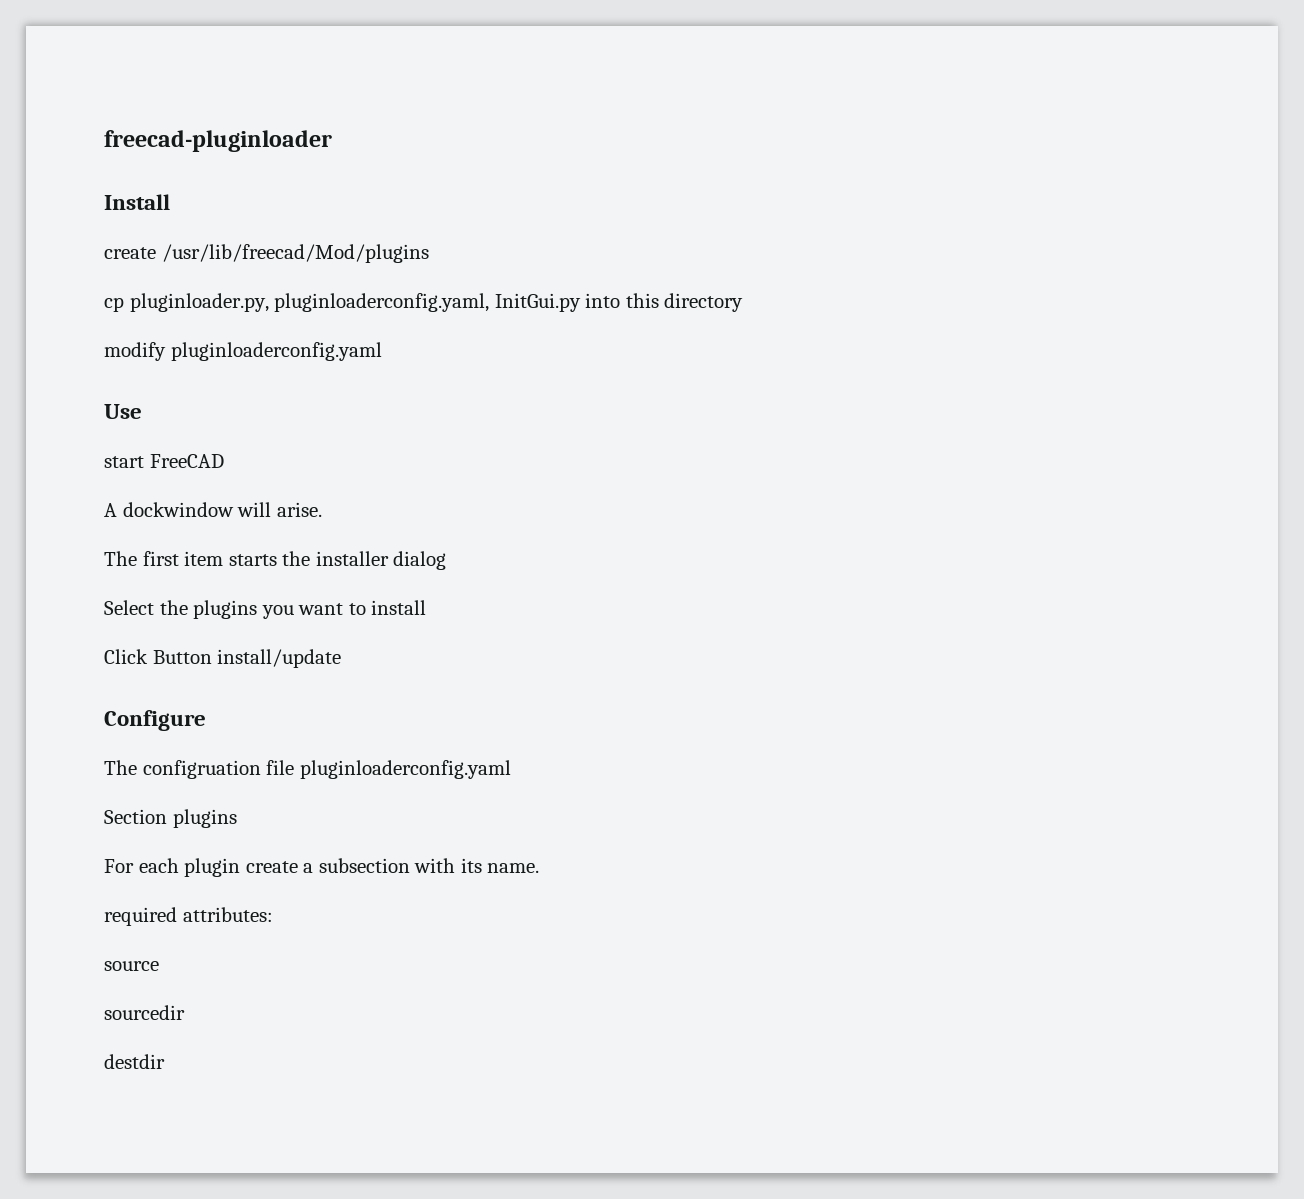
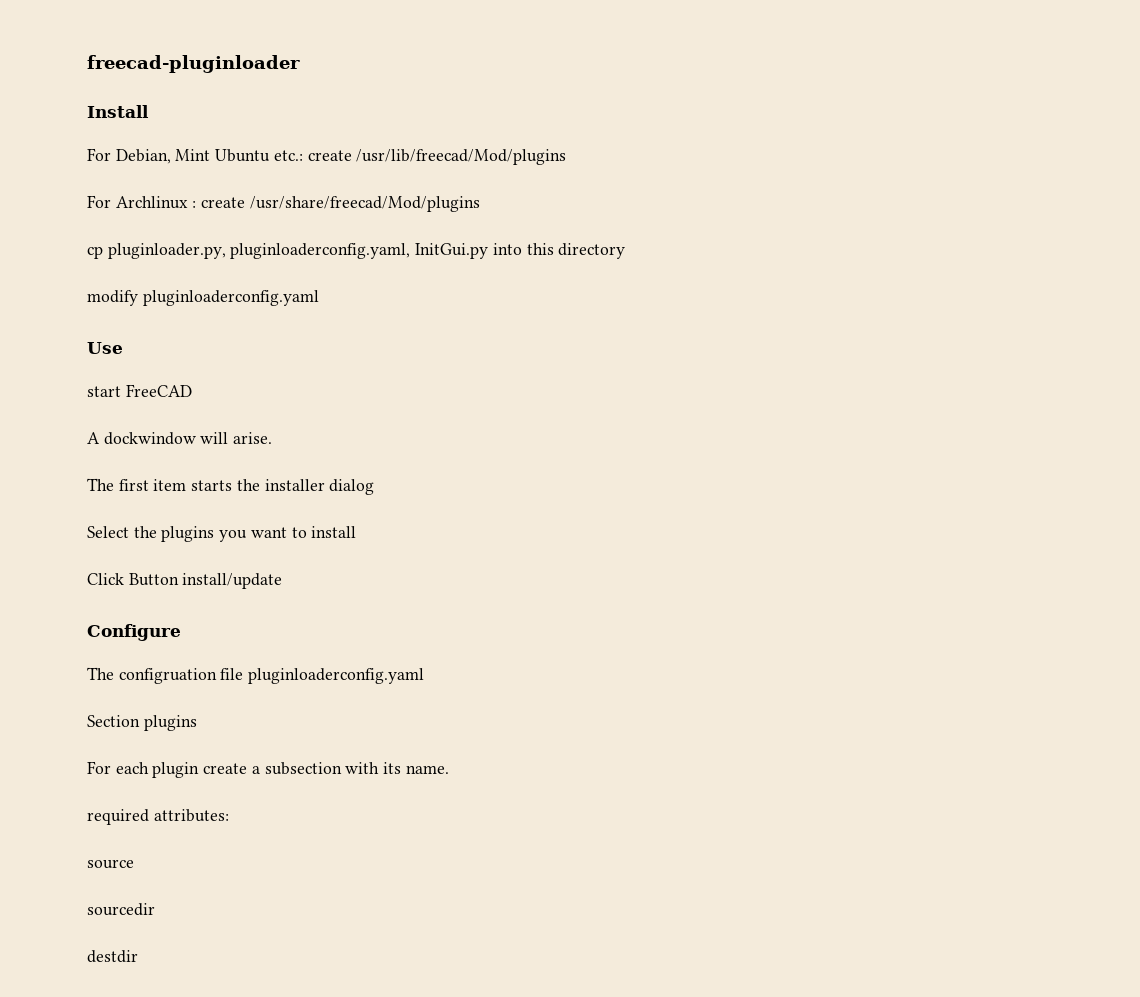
- create /usr/lib/freecad/Mod/plugins
+ For Debian, Mint Ubuntu etc.: create /usr/lib/freecad/Mod/plugins
+ For Archlinux : create /usr/share/freecad/Mod/plugins

